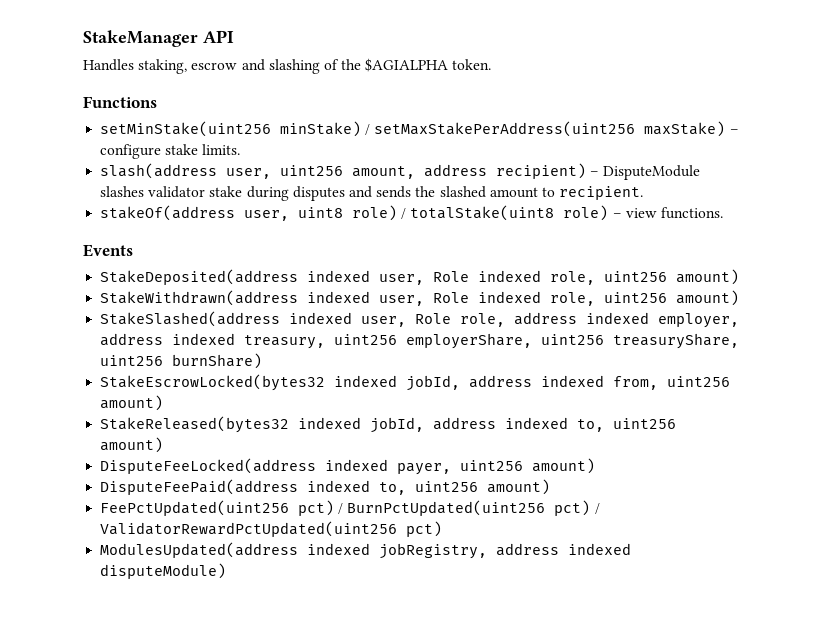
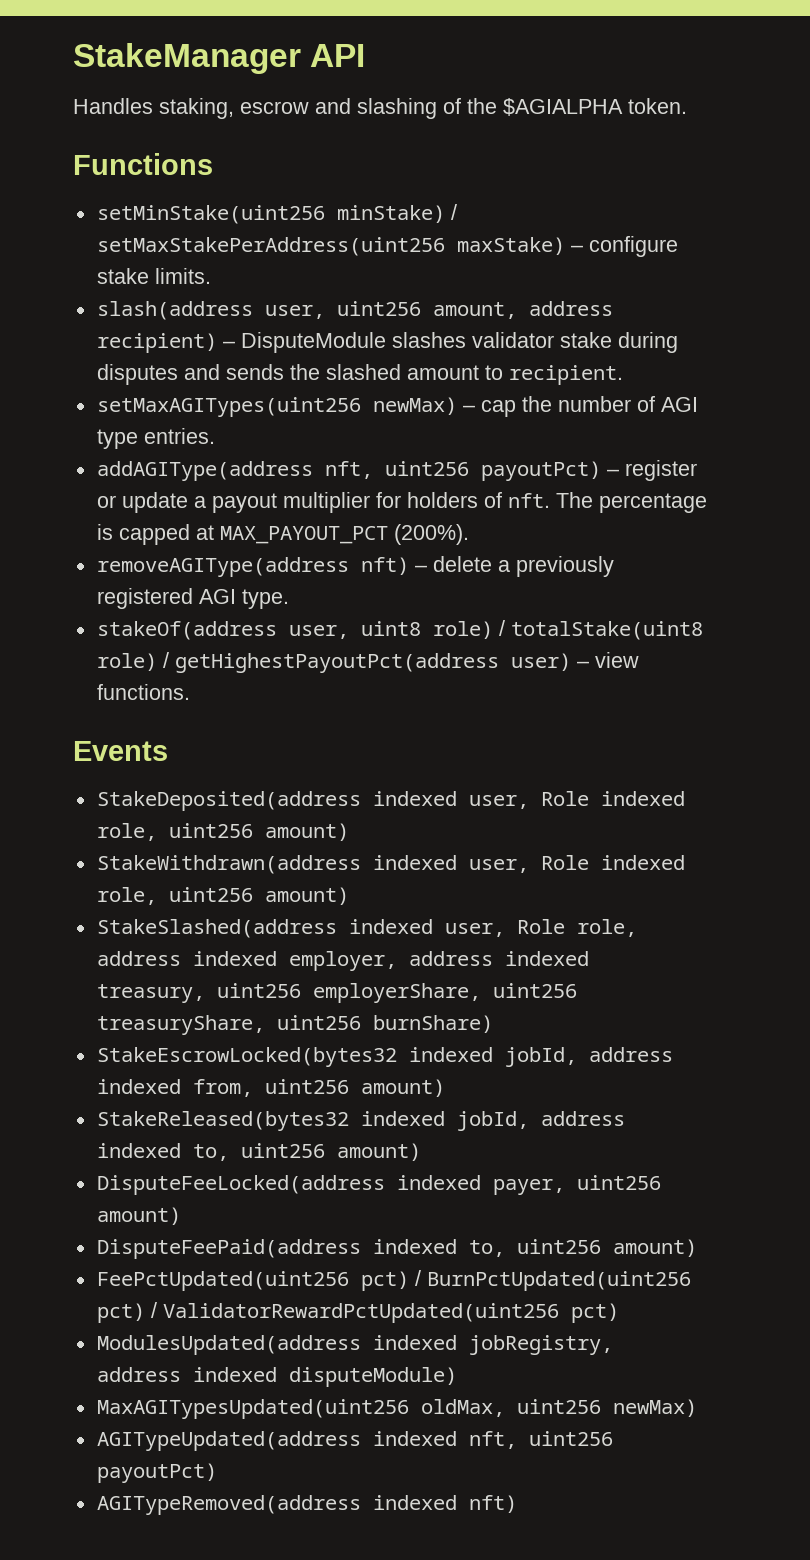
+ setMaxAGITypes(uint256 newMax) – cap the number of AGI type entries.
+ addAGIType(address nft, uint256 payoutPct) – register or update a payout multiplier for holders of nft. The percentage is capped at MAX_PAYOUT_PCT (200%).
+ removeAGIType(address nft) – delete a previously registered AGI type.
- stakeOf(address user, uint8 role) / totalStake(uint8 role) – view functions.
+ stakeOf(address user, uint8 role) / totalStake(uint8 role) / getHighestPayoutPct(address user) – view functions.
+ MaxAGITypesUpdated(uint256 oldMax, uint256 newMax)
+ AGITypeUpdated(address indexed nft, uint256 payoutPct)
+ AGITypeRemoved(address indexed nft)

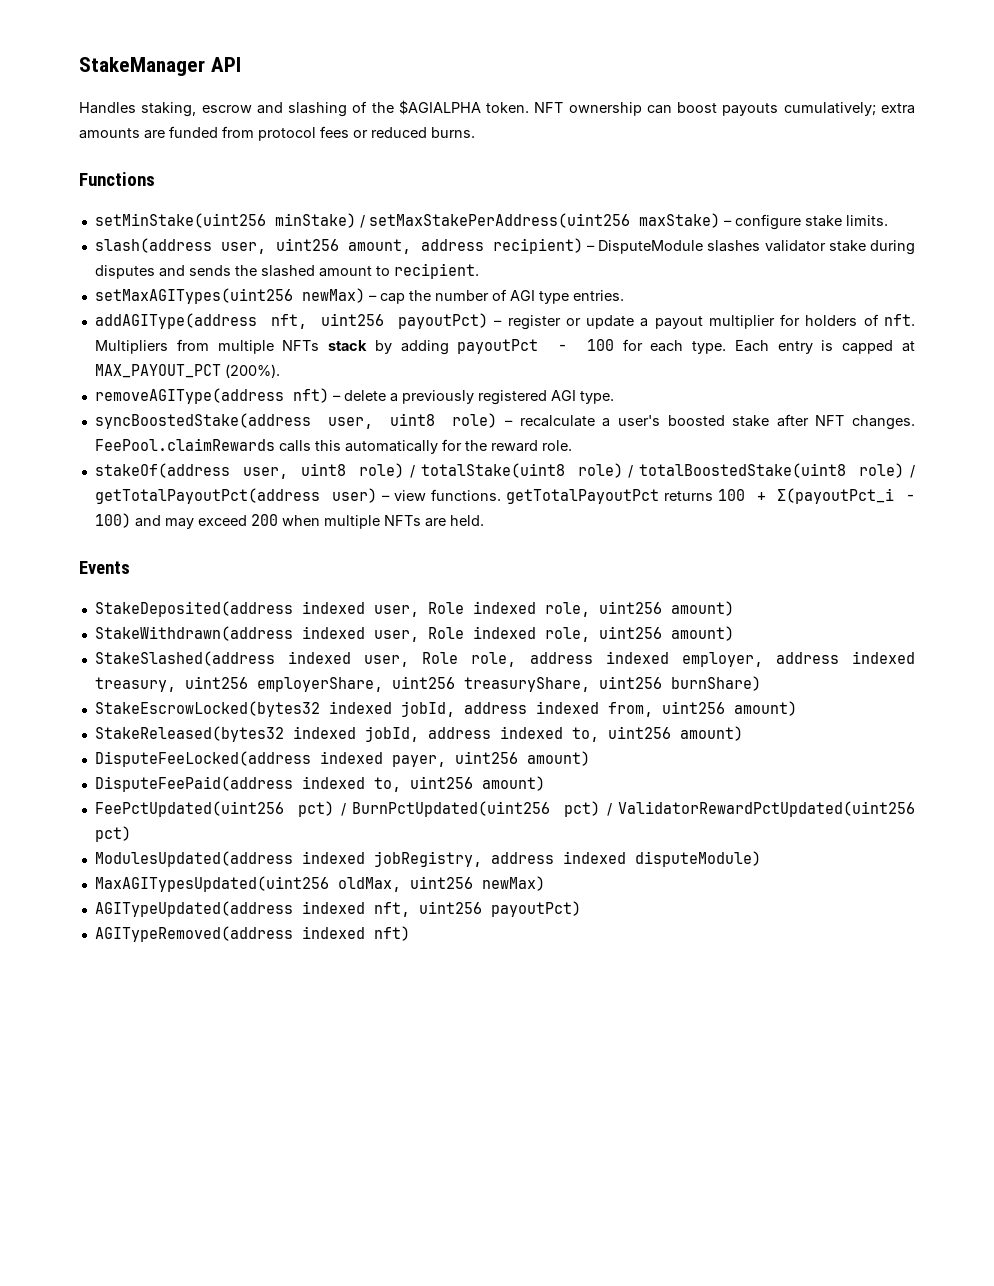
+ NFT ownership can boost payouts cumulatively; extra amounts are funded from protocol fees or reduced burns.
- The percentage is capped at MAX_PAYOUT_PCT (200%).
+ Multipliers from multiple NFTs stack by adding payoutPct - 100 for each type. Each entry is capped at MAX_PAYOUT_PCT (200%).
+ syncBoostedStake(address user, uint8 role) – recalculate a user's boosted stake after NFT changes. FeePool.claimRewards calls this automatically for the reward role.
- stakeOf(address user, uint8 role) / totalStake(uint8 role) / getHighestPayoutPct(address user) – view functions.
+ stakeOf(address user, uint8 role) / totalStake(uint8 role) / totalBoostedStake(uint8 role) / getTotalPayoutPct(address user) – view functions. getTotalPayoutPct returns 100 + Σ(payoutPct_i - 100) and may exceed 200 when multiple NFTs are held.

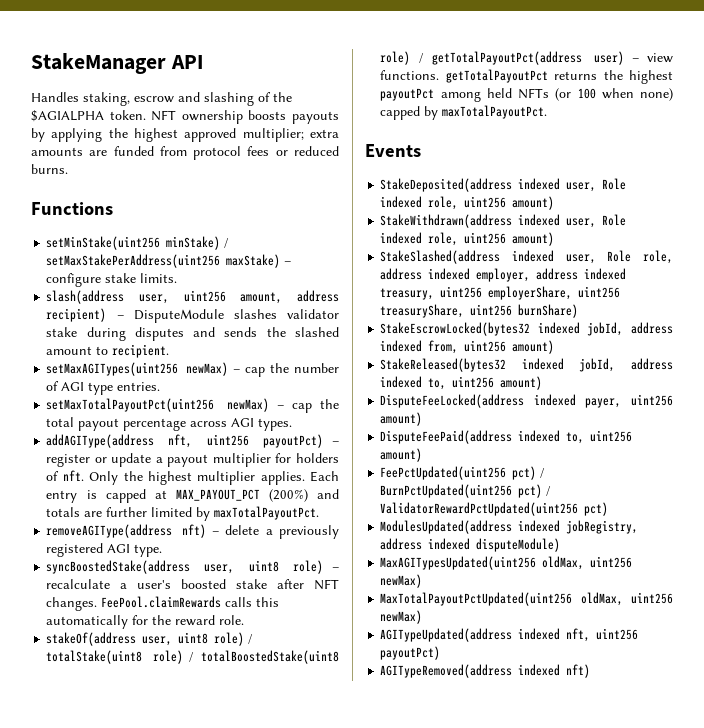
- NFT ownership can boost payouts cumulatively; extra amounts are funded from protocol fees or reduced burns.
+ NFT ownership boosts payouts by applying the highest approved multiplier; extra amounts are funded from protocol fees or reduced burns.
+ setMaxTotalPayoutPct(uint256 newMax) – cap the total payout percentage across AGI types.
- Multipliers from multiple NFTs stack by adding payoutPct - 100 for each type.
+ Only the highest multiplier applies.
- Each entry is capped at MAX_PAYOUT_PCT (200%).
+ Each entry is capped at MAX_PAYOUT_PCT (200%) and totals are further limited by maxTotalPayoutPct.
- stakeOf(address user, uint8 role) / totalStake(uint8 role) / totalBoostedStake(uint8 role) / getTotalPayoutPct(address user) – view functions. getTotalPayoutPct returns 100 + Σ(payoutPct_i - 100) and may exceed 200 when multiple NFTs are held.
+ stakeOf(address user, uint8 role) / totalStake(uint8 role) / totalBoostedStake(uint8 role) / getTotalPayoutPct(address user) – view functions. getTotalPayoutPct returns the highest payoutPct among held NFTs (or 100 when none) capped by maxTotalPayoutPct.
+ MaxTotalPayoutPctUpdated(uint256 oldMax, uint256 newMax)

